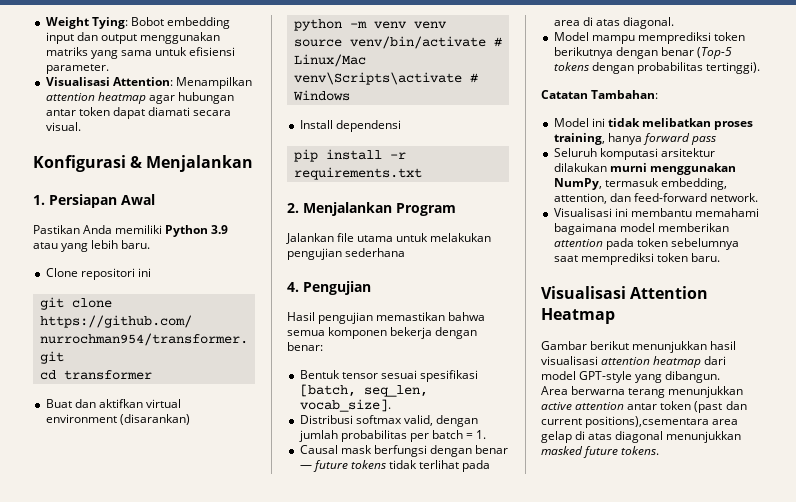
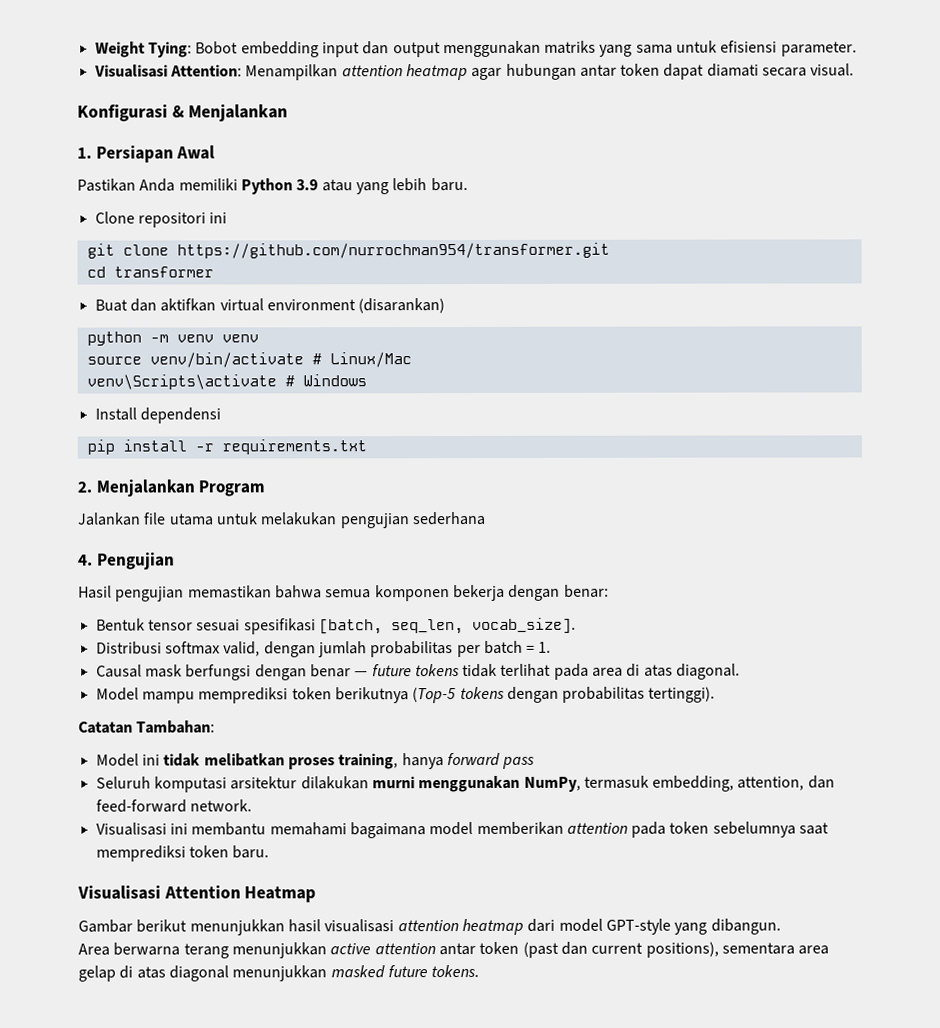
- Model mampu memprediksi token berikutnya dengan benar (Top-5 tokens dengan probabilitas tertinggi).
+ Model mampu memprediksi token berikutnya (Top-5 tokens dengan probabilitas tertinggi).
- Area berwarna terang menunjukkan active attention antar token (past dan current positions),csementara area gelap di atas diagonal menunjukkan masked future tokens.
+ Area berwarna terang menunjukkan active attention antar token (past dan current positions), sementara area gelap di atas diagonal menunjukkan masked future tokens.

